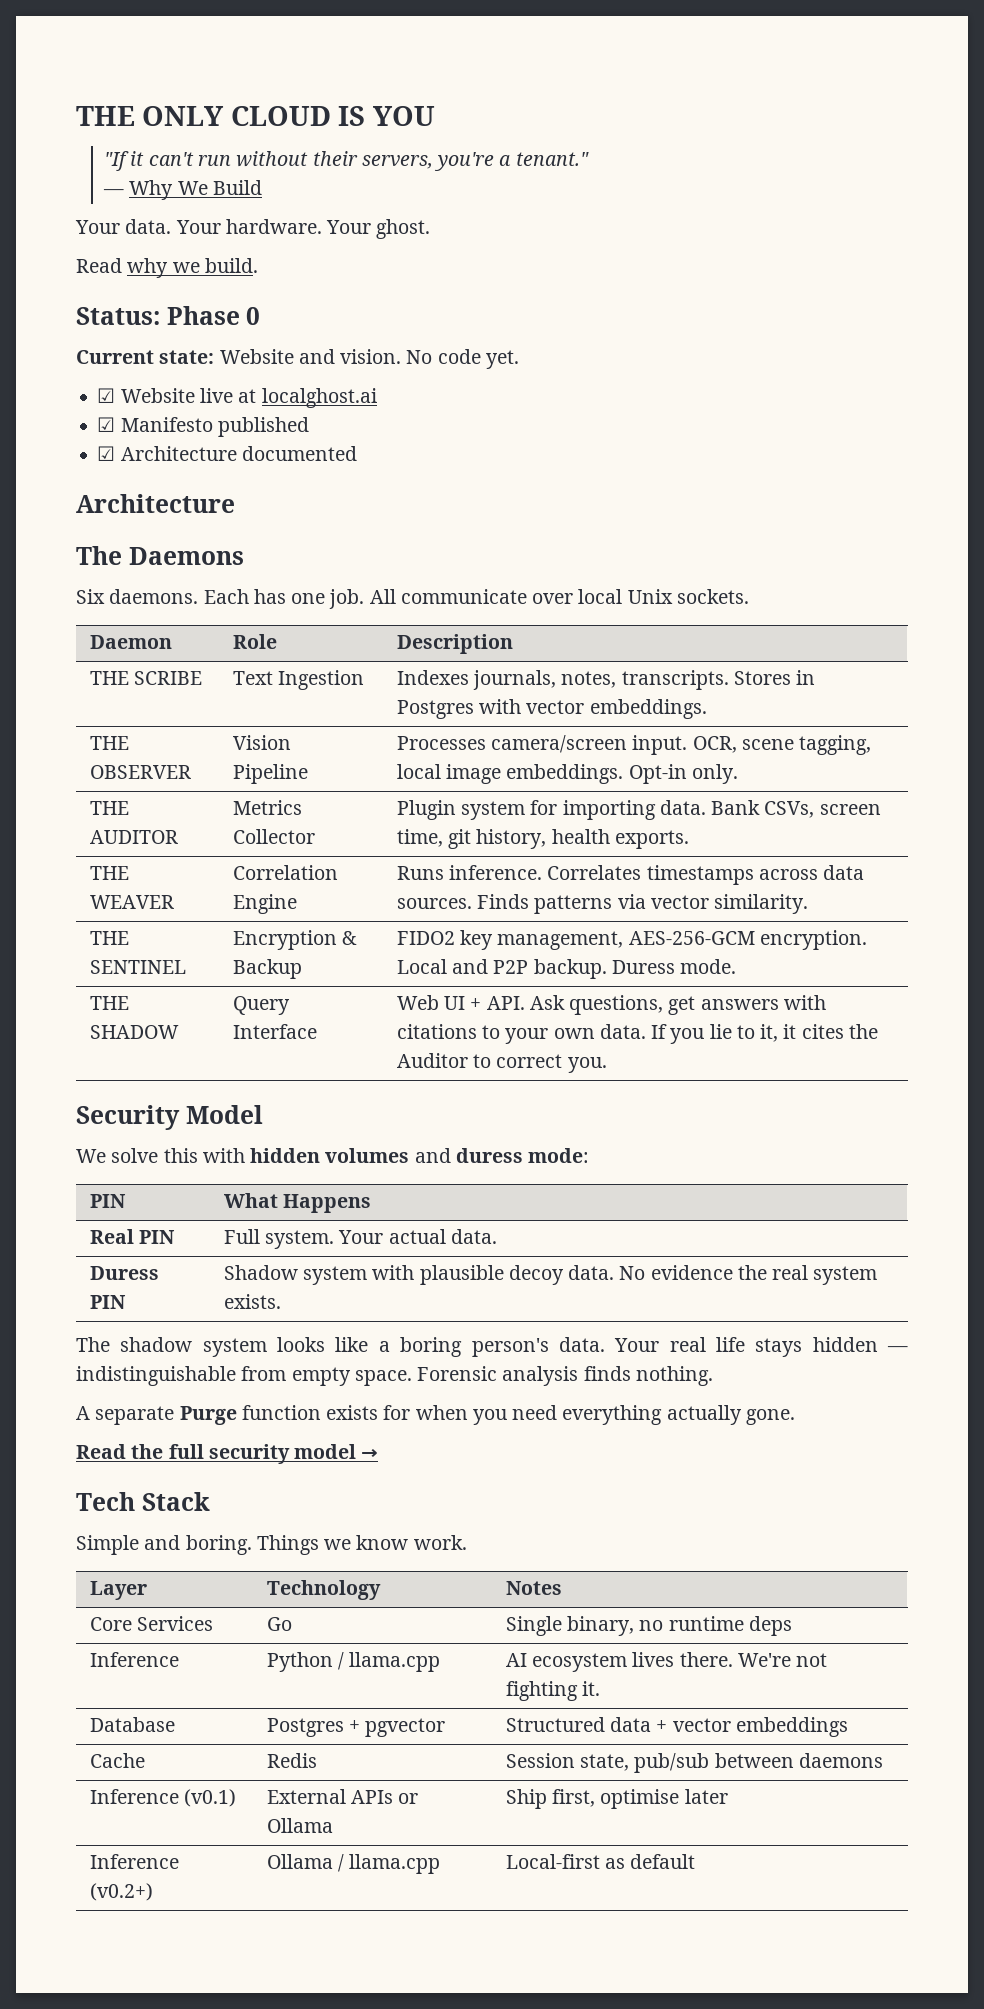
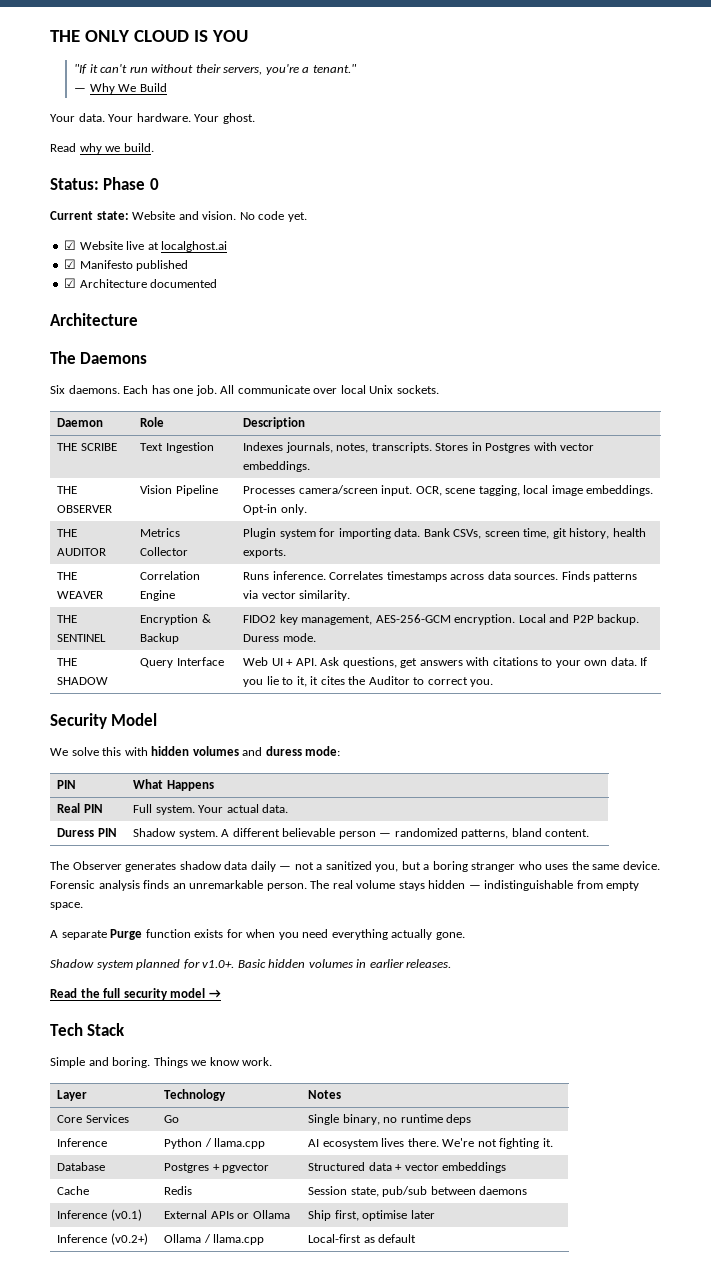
- Duress PIN | Shadow system with plausible decoy data. No evidence the real system exists.
- The shadow system looks like a boring person's data. Your real life stays hidden — indistinguishable from empty space. Forensic analysis finds nothing.
+ Duress PIN | Shadow system. A different believable person — randomized patterns, bland content.
+ The Observer generates shadow data daily — not a sanitized you, but a boring stranger who uses the same device. Forensic analysis finds an unremarkable person. The real volume stays hidden — indistinguishable from empty space.
+ Shadow system planned for v1.0+. Basic hidden volumes in earlier releases.

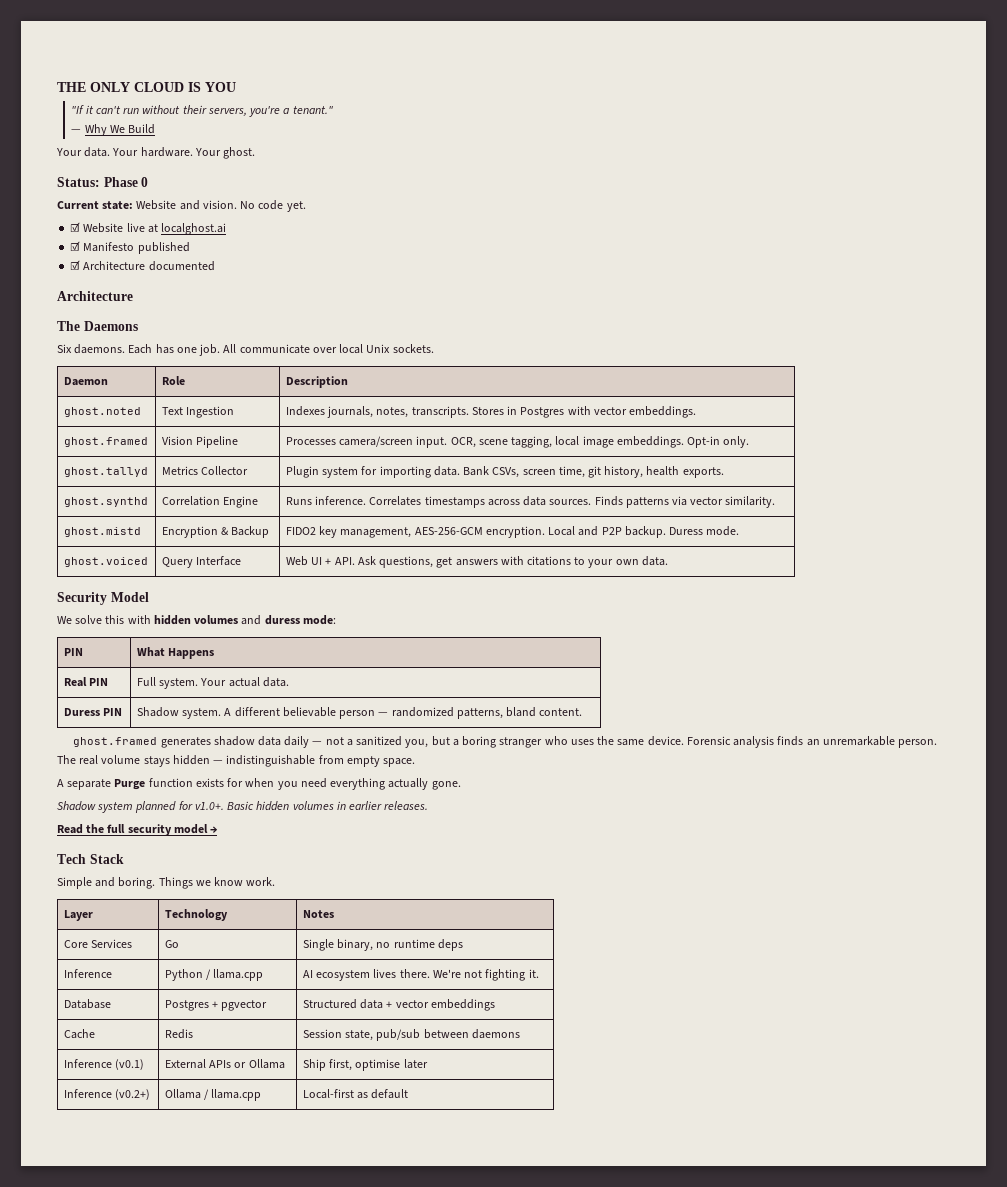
- Read why we build.
- THE SCRIBE | Text Ingestion | Indexes journals, notes, transcripts. Stores in Postgres with vector embeddings.
+ ghost.noted | Text Ingestion | Indexes journals, notes, transcripts. Stores in Postgres with vector embeddings.
- THE OBSERVER | Vision Pipeline | Processes camera/screen input. OCR, scene tagging, local image embeddings. Opt-in only.
+ ghost.framed | Vision Pipeline | Processes camera/screen input. OCR, scene tagging, local image embeddings. Opt-in only.
- THE AUDITOR | Metrics Collector | Plugin system for importing data. Bank CSVs, screen time, git history, health exports.
+ ghost.tallyd | Metrics Collector | Plugin system for importing data. Bank CSVs, screen time, git history, health exports.
- THE WEAVER | Correlation Engine | Runs inference. Correlates timestamps across data sources. Finds patterns via vector similarity.
+ ghost.synthd | Correlation Engine | Runs inference. Correlates timestamps across data sources. Finds patterns via vector similarity.
- THE SENTINEL | Encryption & Backup | FIDO2 key management, AES-256-GCM encryption. Local and P2P backup. Duress mode.
+ ghost.mistd | Encryption & Backup | FIDO2 key management, AES-256-GCM encryption. Local and P2P backup. Duress mode.
- THE SHADOW | Query Interface | Web UI + API. Ask questions, get answers with citations to your own data. If you lie to it, it cites the Auditor to correct you.
+ ghost.voiced | Query Interface | Web UI + API. Ask questions, get answers with citations to your own data.
- The Observer generates shadow data daily — not a sanitized you, but a boring stranger who uses the same device.
+ ghost.framed generates shadow data daily — not a sanitized you, but a boring stranger who uses the same device.

